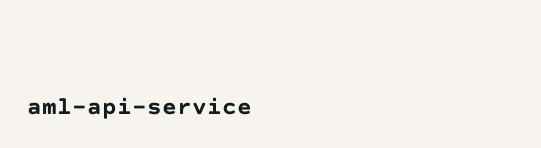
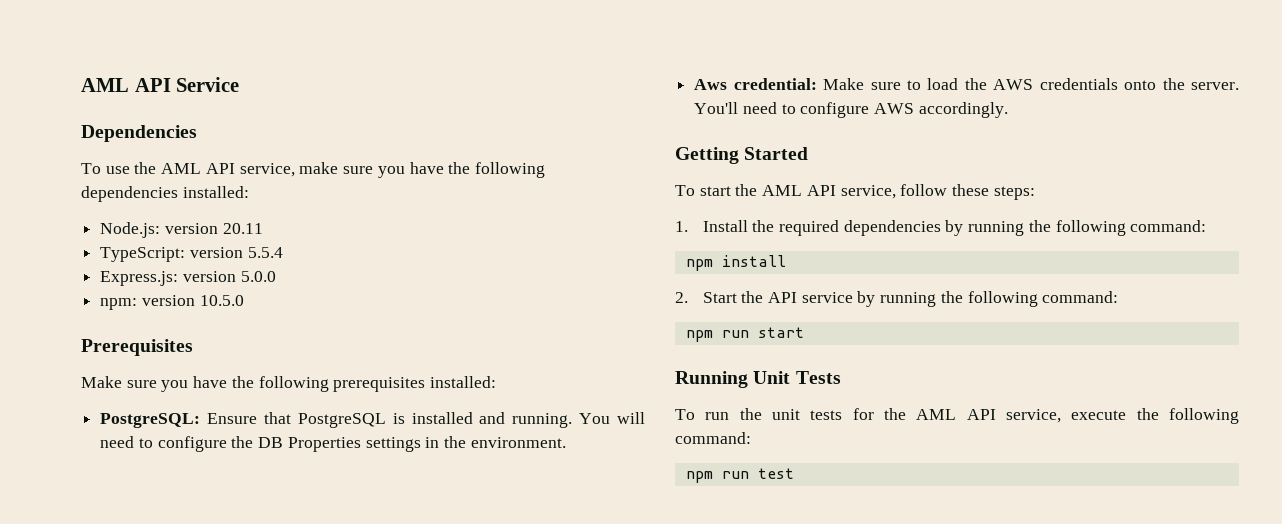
- aml-api-service
+ AML API Service
+ Dependencies
+ To use the AML API service, make sure you have the following dependencies installed:
+ Node.js: version 20.11
+ TypeScript: version 5.5.4
+ Express.js: version 5.0.0
+ npm: version 10.5.0
+ Prerequisites
+ Make sure you have the following prerequisites installed:
+ PostgreSQL: Ensure that PostgreSQL is installed and running. You will need to configure the DB Properties settings in the environment.
+ Aws credential: Make sure to load the AWS credentials onto the server. You'll need to configure AWS accordingly.
+ Getting Started
+ To start the AML API service, follow these steps:
+ 1. Install the required dependencies by running the following command:
+ npm install
+ 2. Start the API service by running the following command:
+ npm run start
+ Running Unit Tests
+ To run the unit tests for the AML API service, execute the following command:
+ npm run test

